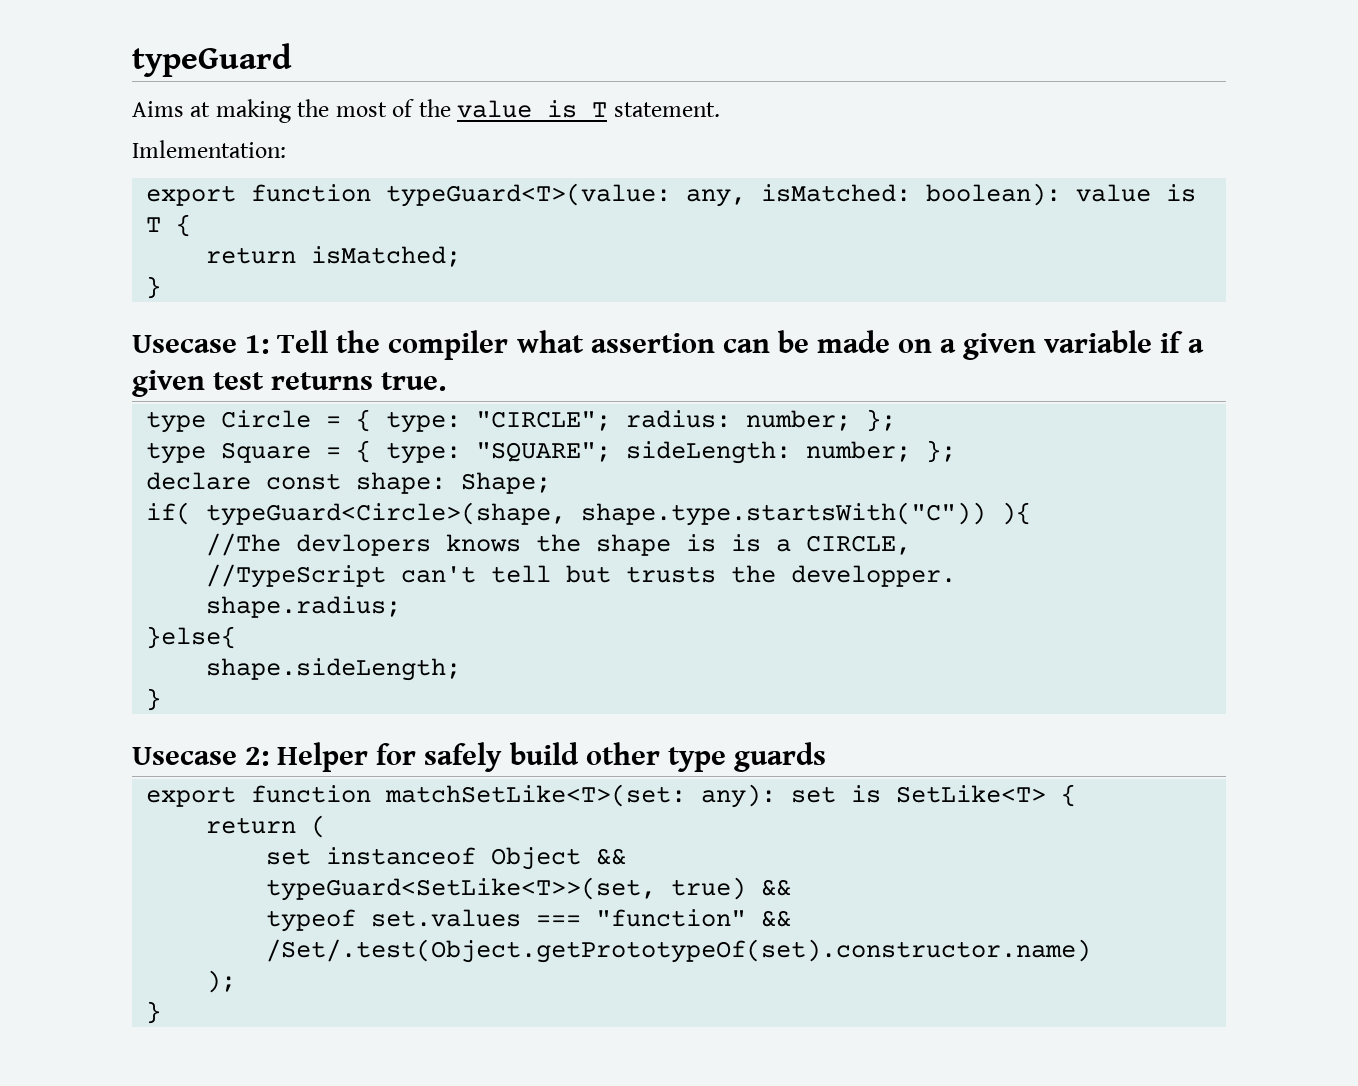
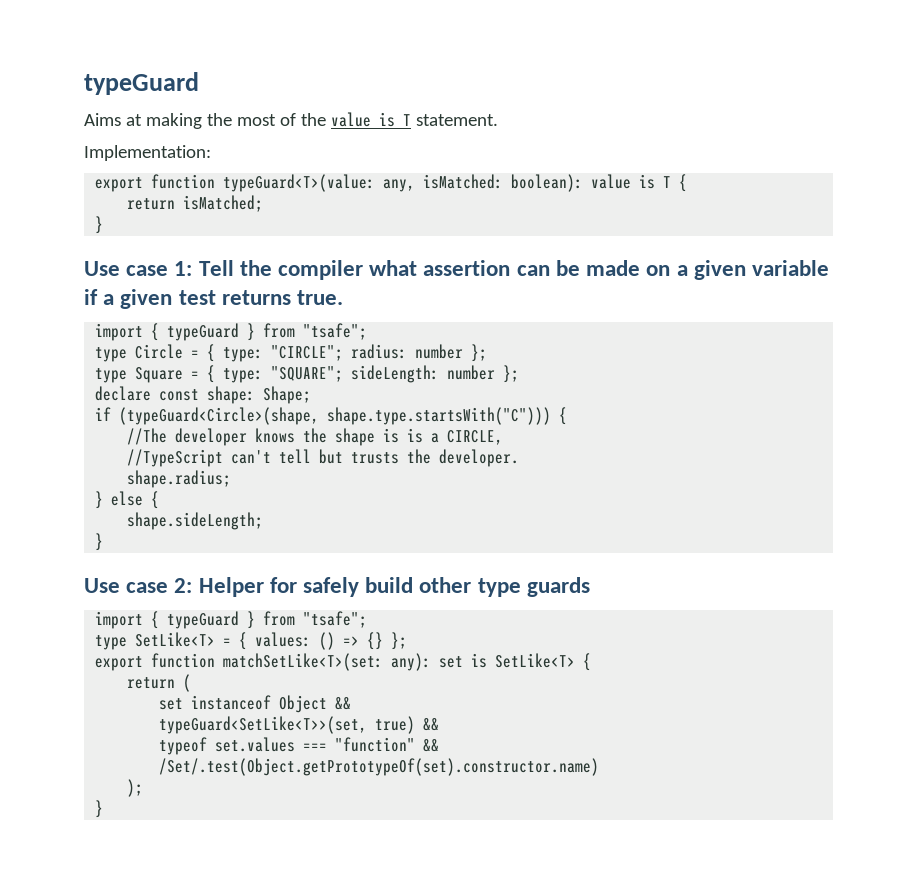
- Imlementation:
+ Implementation:
- Usecase 1: Tell the compiler what assertion can be made on a given variable if a given test returns true.
+ Use case 1: Tell the compiler what assertion can be made on a given variable if a given test returns true.
+ import { typeGuard } from "tsafe";
- type Circle = { type: "CIRCLE"; radius: number; };
+ type Circle = { type: "CIRCLE"; radius: number };
- type Square = { type: "SQUARE"; sideLength: number; };
+ type Square = { type: "SQUARE"; sideLength: number };
- if( typeGuard<Circle>(shape, shape.type.startsWith("C")) ){
+ if (typeGuard<Circle>(shape, shape.type.startsWith("C"))) {
- //The devlopers knows the shape is is a CIRCLE,
+ //The developer knows the shape is is a CIRCLE,
- //TypeScript can't tell but trusts the developper.
+ //TypeScript can't tell but trusts the developer.
- }else{
+ } else {
- Usecase 2: Helper for safely build other type guards
+ Use case 2: Helper for safely build other type guards
+ import { typeGuard } from "tsafe";
+ type SetLike<T> = { values: () => {} };

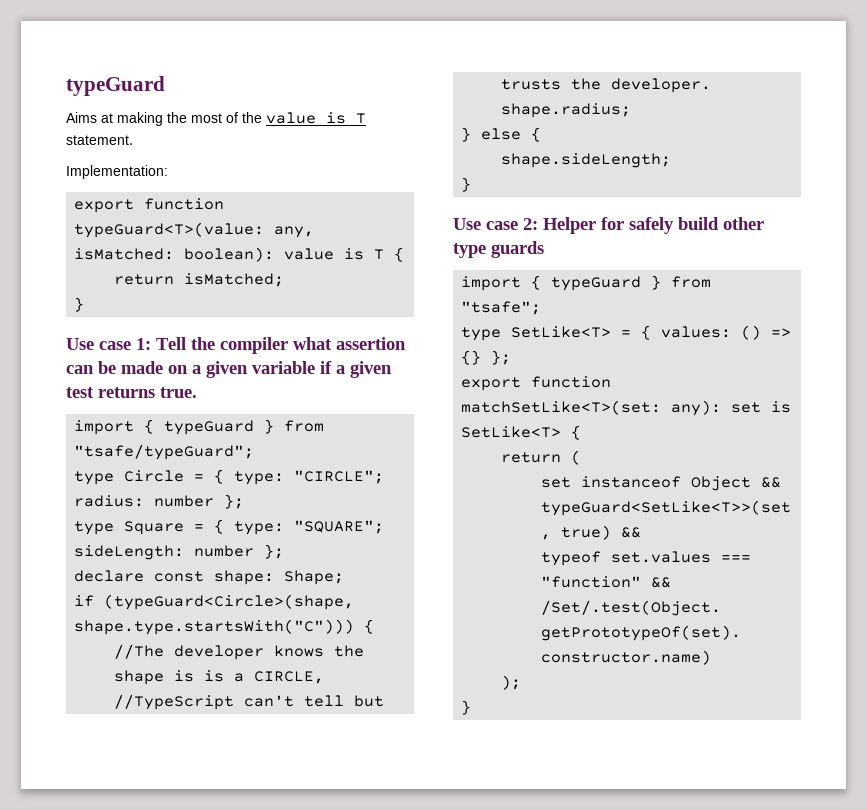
  Use case 1: Tell the compiler what assertion can be made on a given variable if a given test returns true.
- import { typeGuard } from "tsafe";
+ import { typeGuard } from "tsafe/typeGuard";

